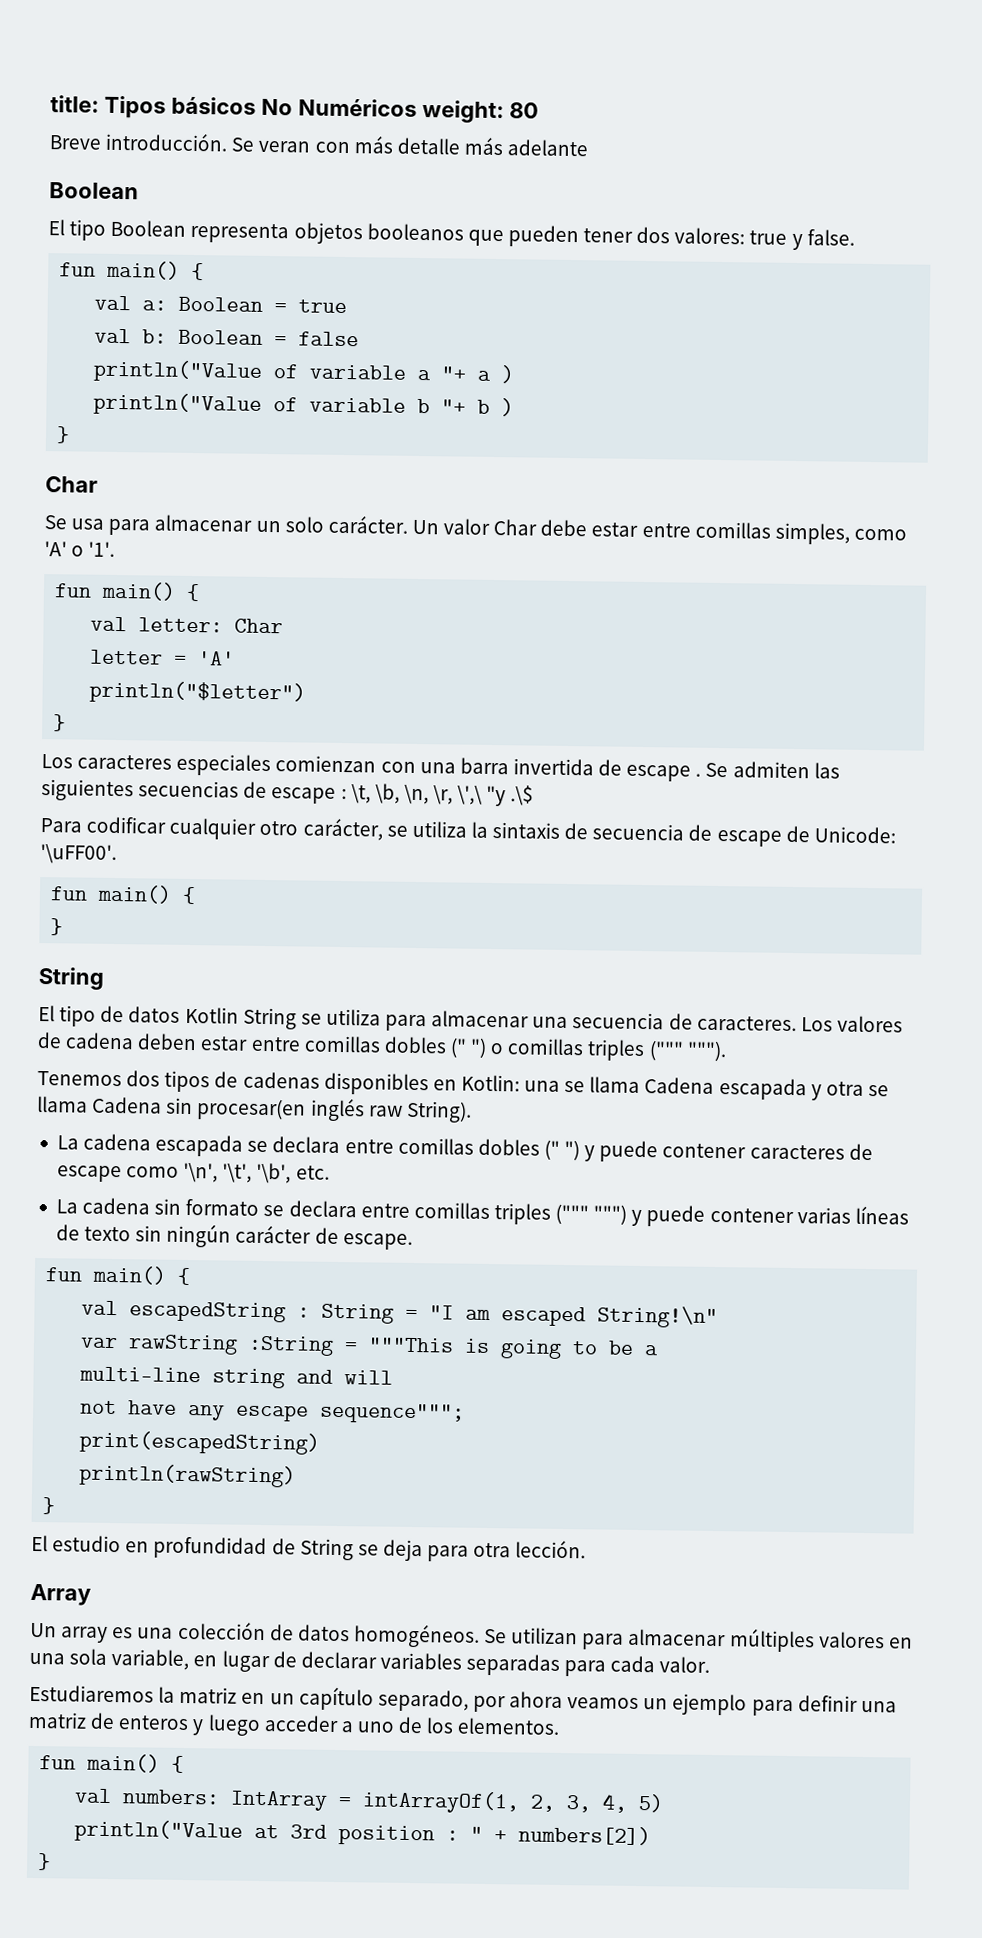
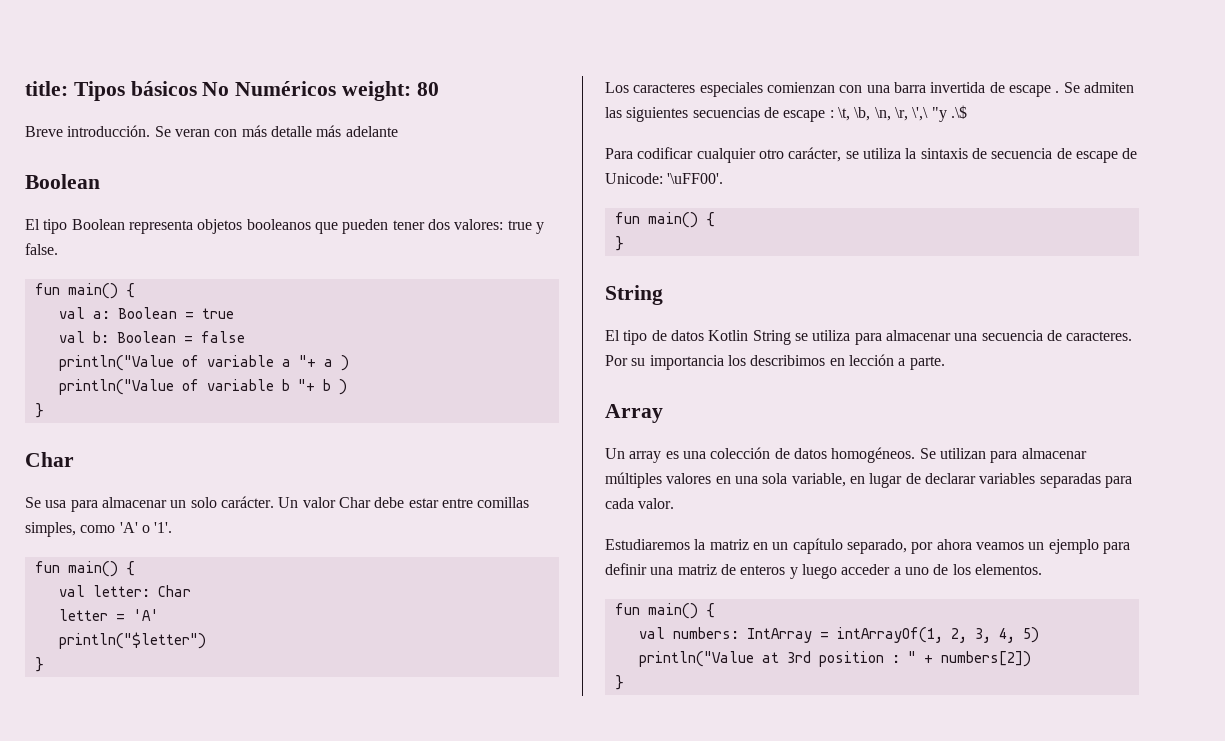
- Los valores de cadena deben estar entre comillas dobles (" ") o comillas triples (""" """).
- Tenemos dos tipos de cadenas disponibles en Kotlin: una se llama Cadena escapada y otra se llama Cadena sin procesar(en inglés raw String).
- La cadena escapada se declara entre comillas dobles (" ") y puede contener caracteres de escape como '\n', '\t', '\b', etc.
- La cadena sin formato se declara entre comillas triples (""" """) y puede contener varias líneas de texto sin ningún carácter de escape.
- fun main() {
- val escapedString : String = "I am escaped String!\n"
- var rawString :String = """This is going to be a
- multi-line string and will
- not have any escape sequence""";
- print(escapedString)
- println(rawString)
- }
- El estudio en profundidad de String se deja para otra lección.
+ Por su importancia los describimos en lección a parte.

